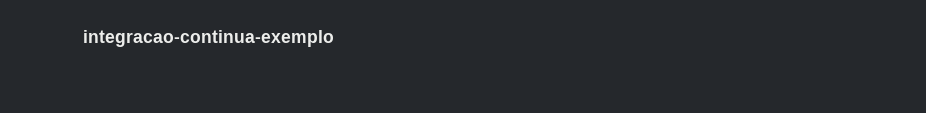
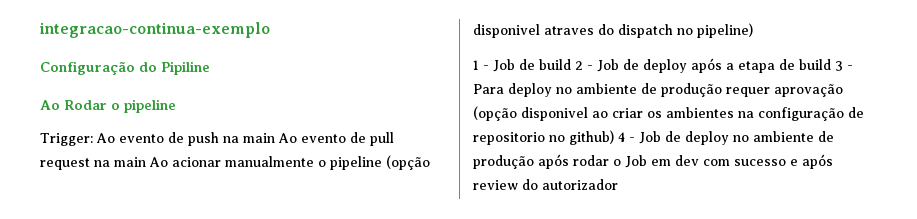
+ Configuração do Pipiline
+ Ao Rodar o pipeline
+ Trigger: Ao evento de push na main Ao evento de pull request na main Ao acionar manualmente o pipeline (opção disponivel atraves do dispatch no pipeline)
+ 1 - Job de build 2 - Job de deploy após a etapa de build 3 - Para deploy no ambiente de produção requer aprovação (opção disponivel ao criar os ambientes na configuração de repositorio no github) 4 - Job de deploy no ambiente de produção após rodar o Job em dev com sucesso e após review do autorizador

